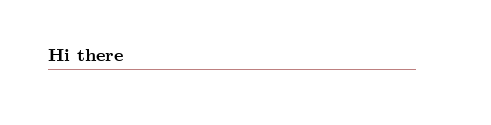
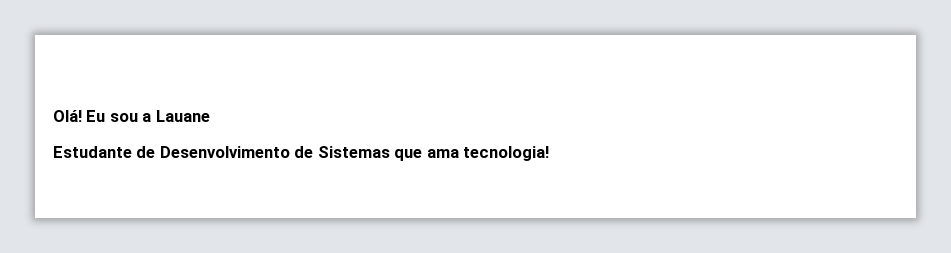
- Hi there
+ Olá! Eu sou a Lauane
+ Estudante de Desenvolvimento de Sistemas que ama tecnologia!

